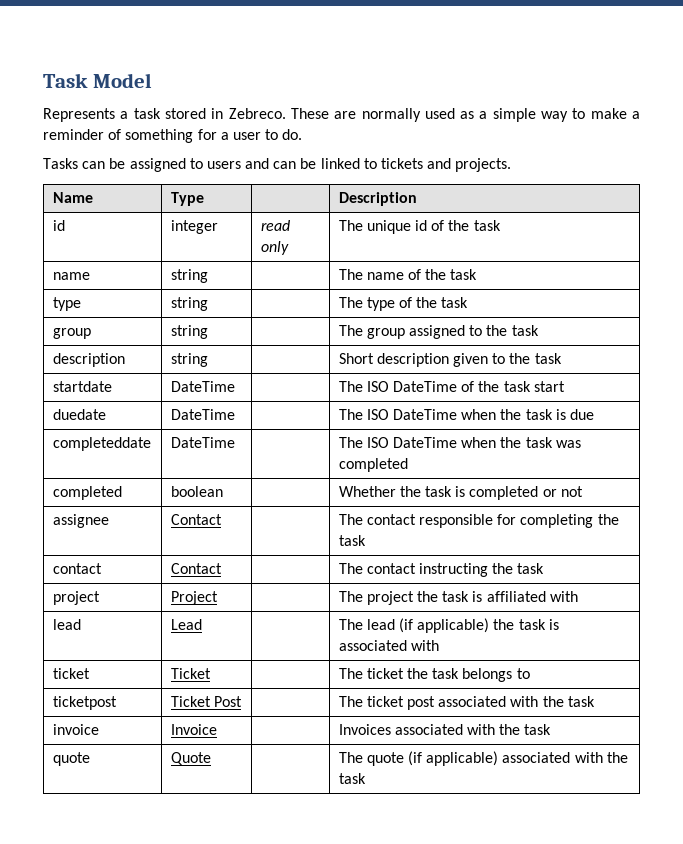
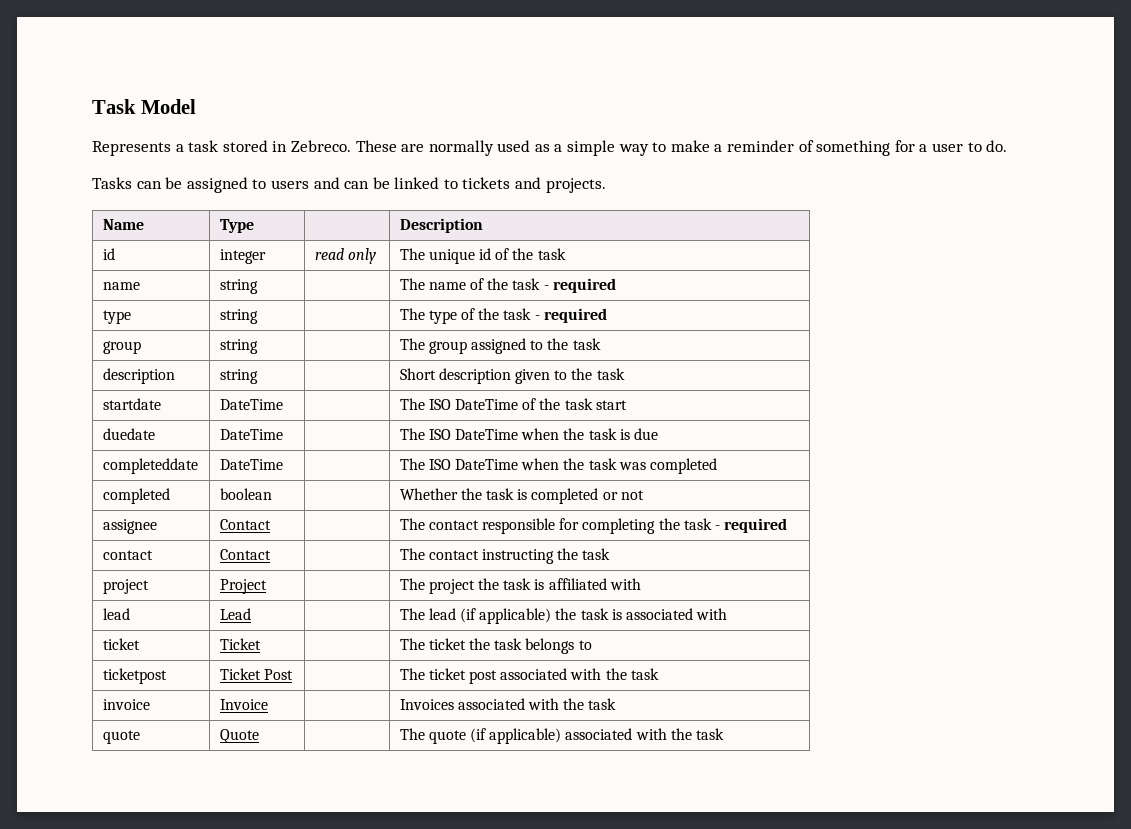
- name | string | | The name of the task
+ name | string | | The name of the task - required
- type | string | | The type of the task
+ type | string | | The type of the task - required
- assignee | Contact | | The contact responsible for completing the task
+ assignee | Contact | | The contact responsible for completing the task - required

